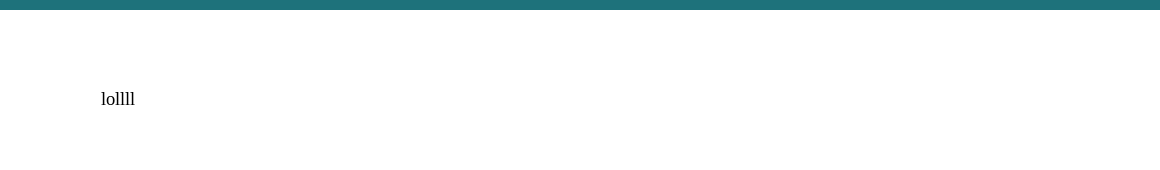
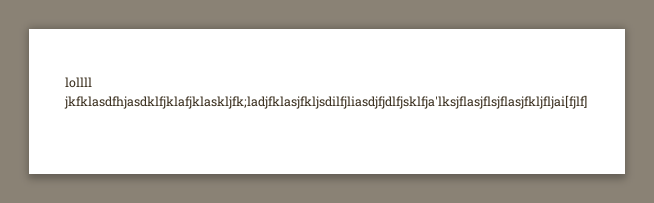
- lollll
+ lollll jkfklasdfhjasdklfjklafjklaskljfk;ladjfklasjfkljsdilfjliasdjfjdlfjsklfja'lksjflasjflsjflasjfkljfljai[fjlf]

